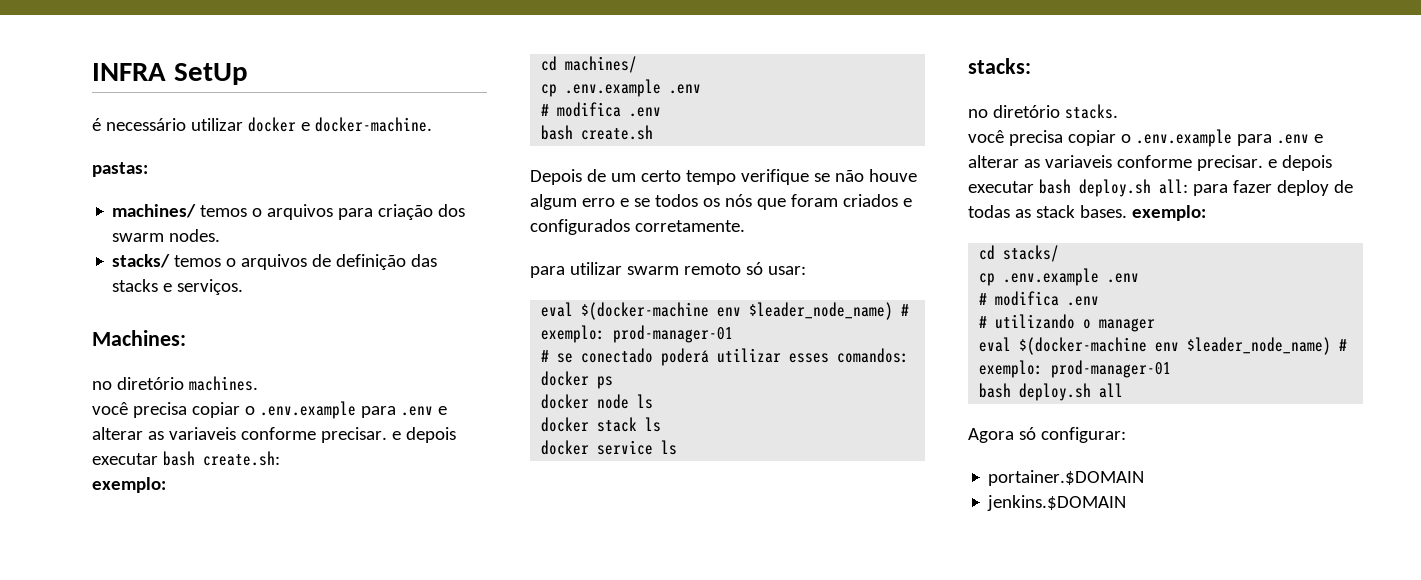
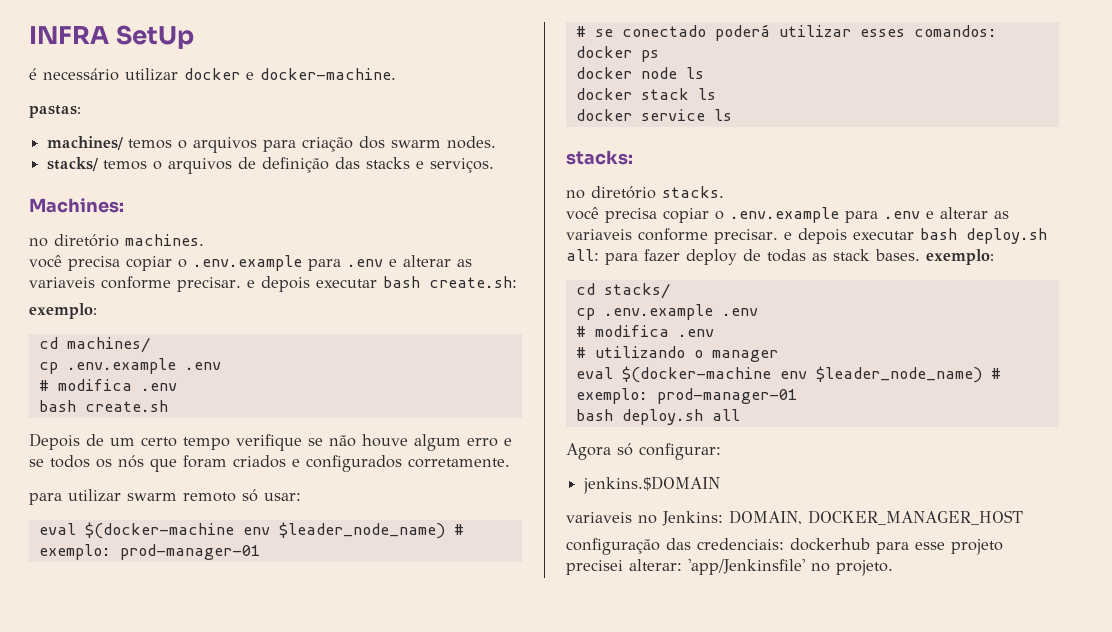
- portainer.$DOMAIN
  jenkins.$DOMAIN
+ variaveis no Jenkins: DOMAIN, DOCKER_MANAGER_HOST
+ configuração das credenciais: dockerhub para esse projeto precisei alterar: 'app/Jenkinsfile' no projeto.

